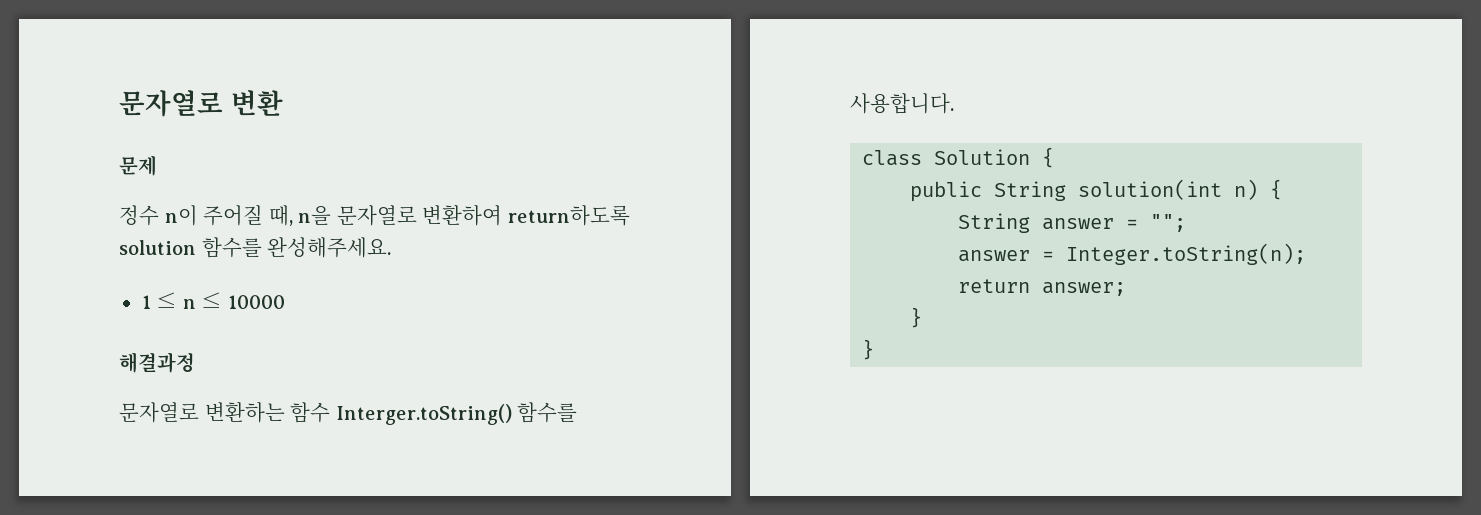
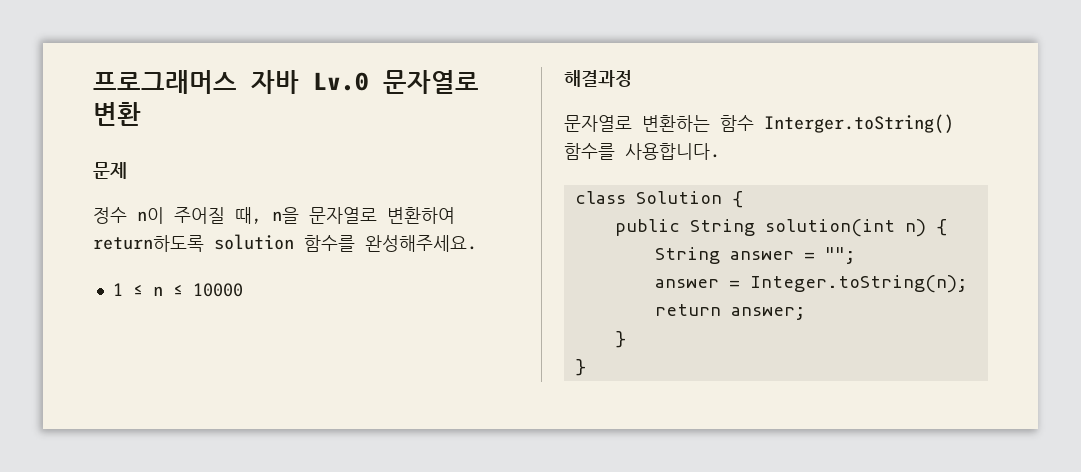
- 문자열로 변환
+ 프로그래머스 자바 Lv.0 문자열로 변환

